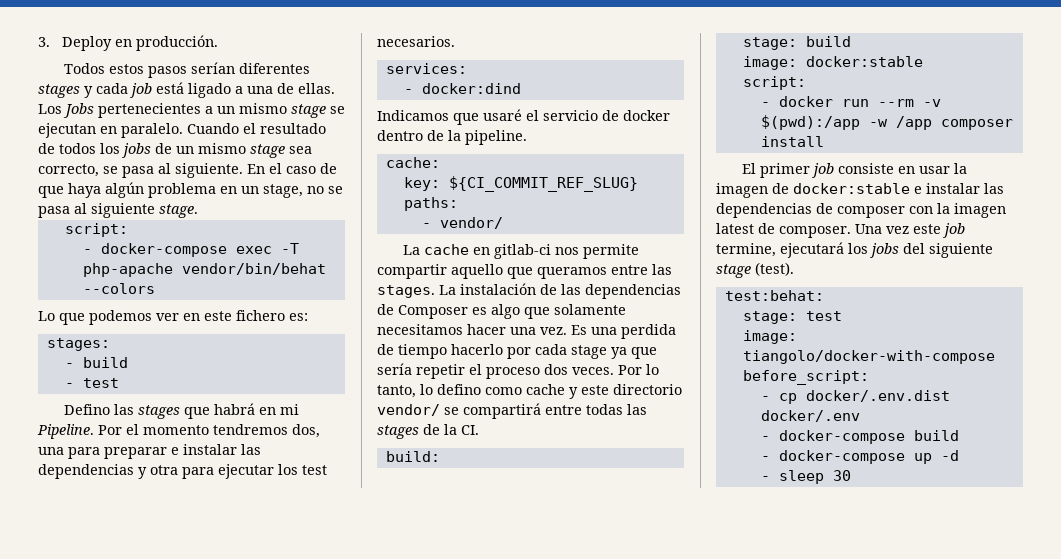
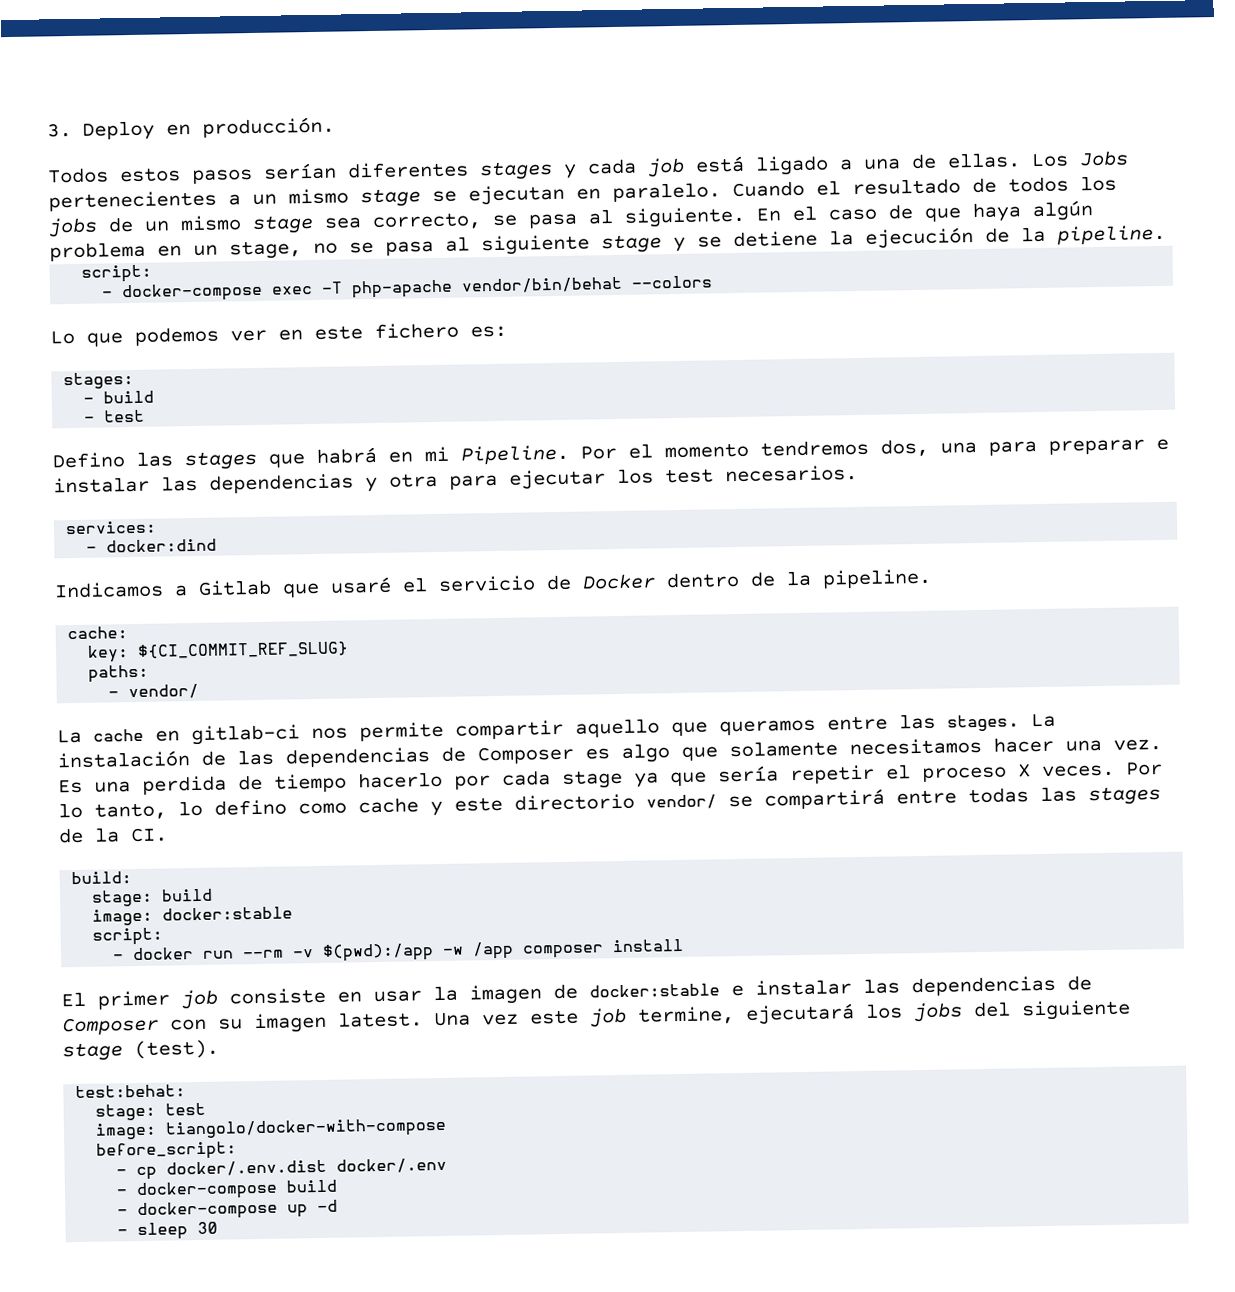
- En el caso de que haya algún problema en un stage, no se pasa al siguiente stage.
+ En el caso de que haya algún problema en un stage, no se pasa al siguiente stage y se detiene la ejecución de la pipeline.
- Indicamos que usaré el servicio de docker dentro de la pipeline.
+ Indicamos a Gitlab que usaré el servicio de Docker dentro de la pipeline.
- Es una perdida de tiempo hacerlo por cada stage ya que sería repetir el proceso dos veces.
+ Es una perdida de tiempo hacerlo por cada stage ya que sería repetir el proceso X veces.
- El primer job consiste en usar la imagen de docker:stable e instalar las dependencias de composer con la imagen latest de composer.
+ El primer job consiste en usar la imagen de docker:stable e instalar las dependencias de Composer con su imagen latest.

